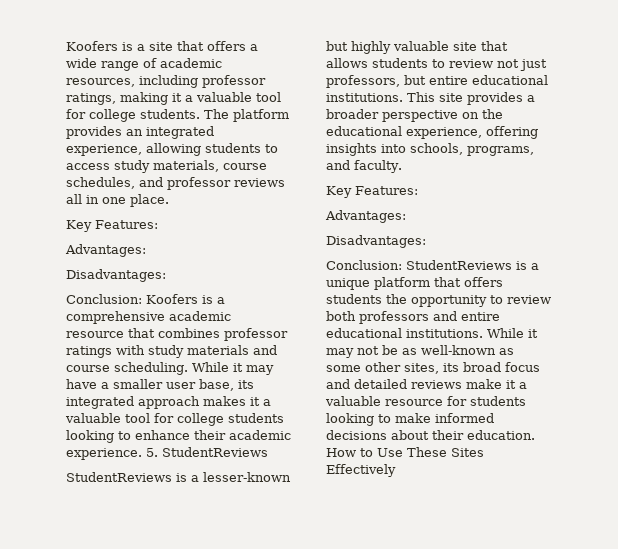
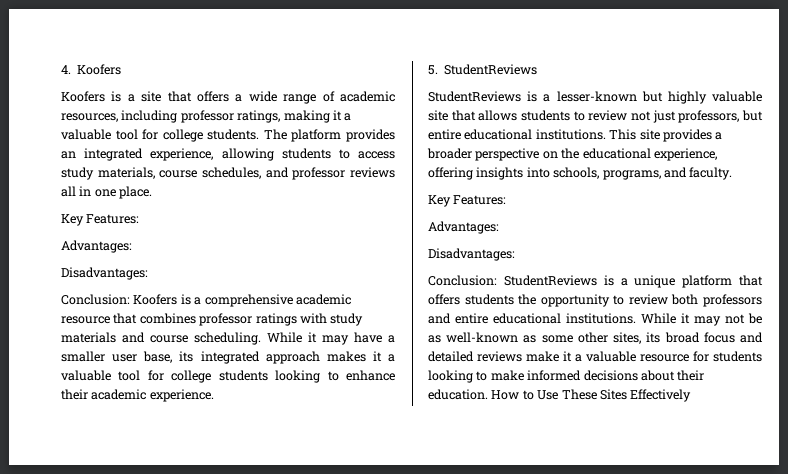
+ 4. Koofers
- While it may have a smaller user base, its integrated approach makes it a valuable tool for college students looking to enhance their academic experience. 5. StudentReviews
+ While it may have a smaller user base, its integrated approach makes it a valuable tool for college students looking to enhance their academic experience.
+ 5. StudentReviews

